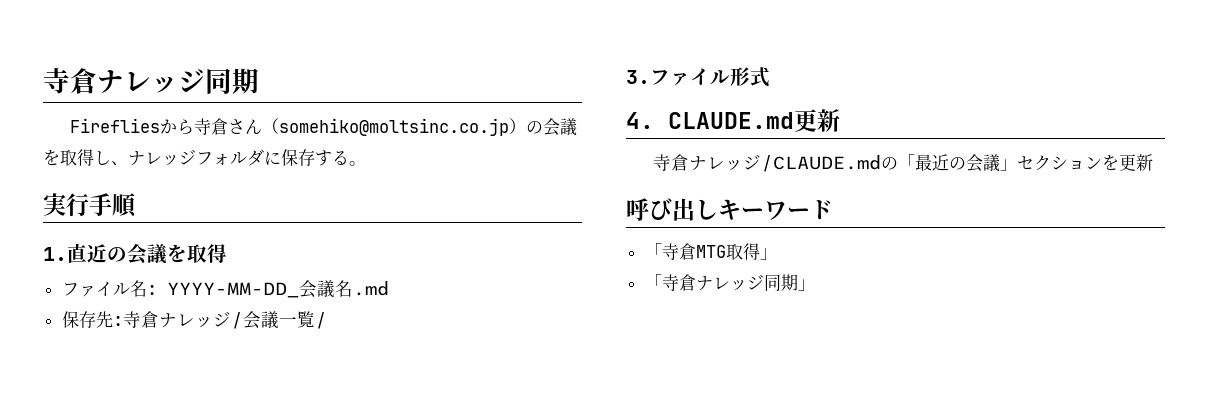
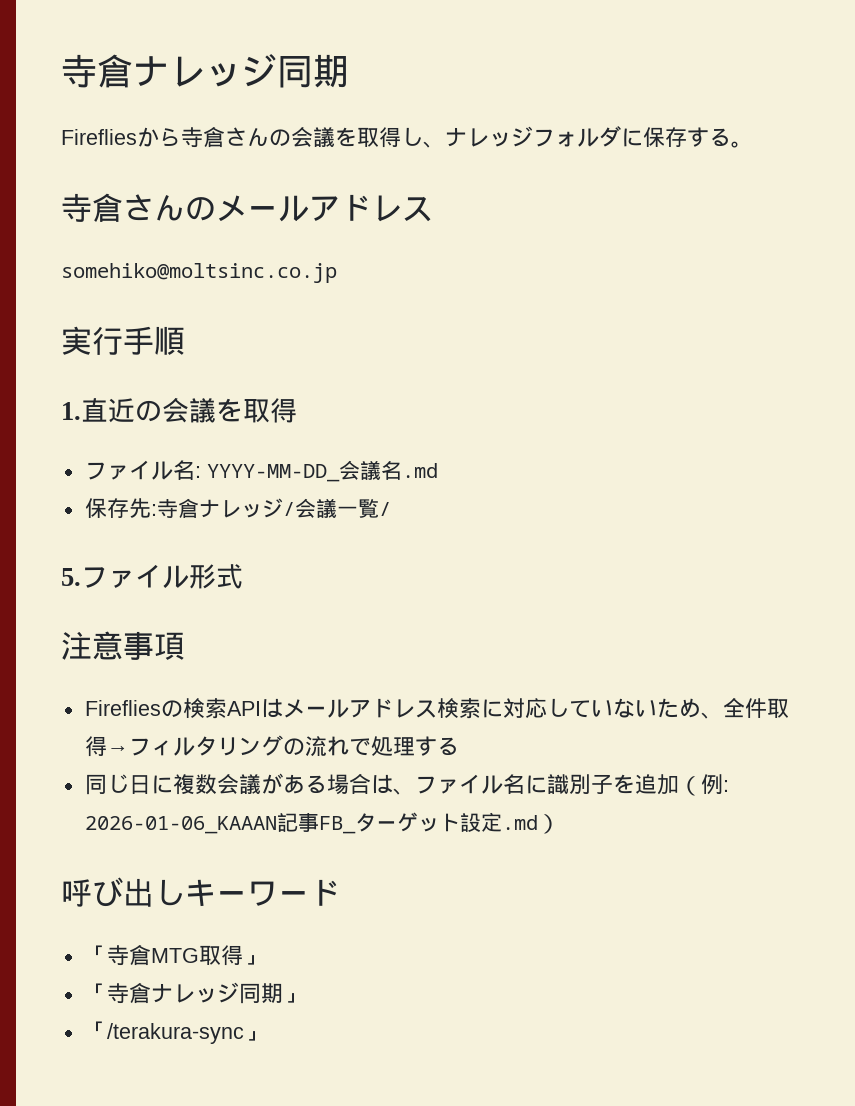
- Firefliesから寺倉さん（somehiko@moltsinc.co.jp）の会議を取得し、ナレッジフォルダに保存する。
+ Firefliesから寺倉さんの会議を取得し、ナレッジフォルダに保存する。
+ 寺倉さんのメールアドレス
+ somehiko@moltsinc.co.jp
- 3.ファイル形式
+ 5.ファイル形式
- 4. CLAUDE.md更新
- 寺倉ナレッジ/CLAUDE.mdの「最近の会議」セクションを更新
+ 注意事項
+ Firefliesの検索APIはメールアドレス検索に対応していないため、全件取得→フィルタリングの流れで処理する
+ 同じ日に複数会議がある場合は、ファイル名に識別子を追加（例: 2026-01-06_KAAAN記事FB_ターゲット設定.md）
+ 「/terakura-sync」

